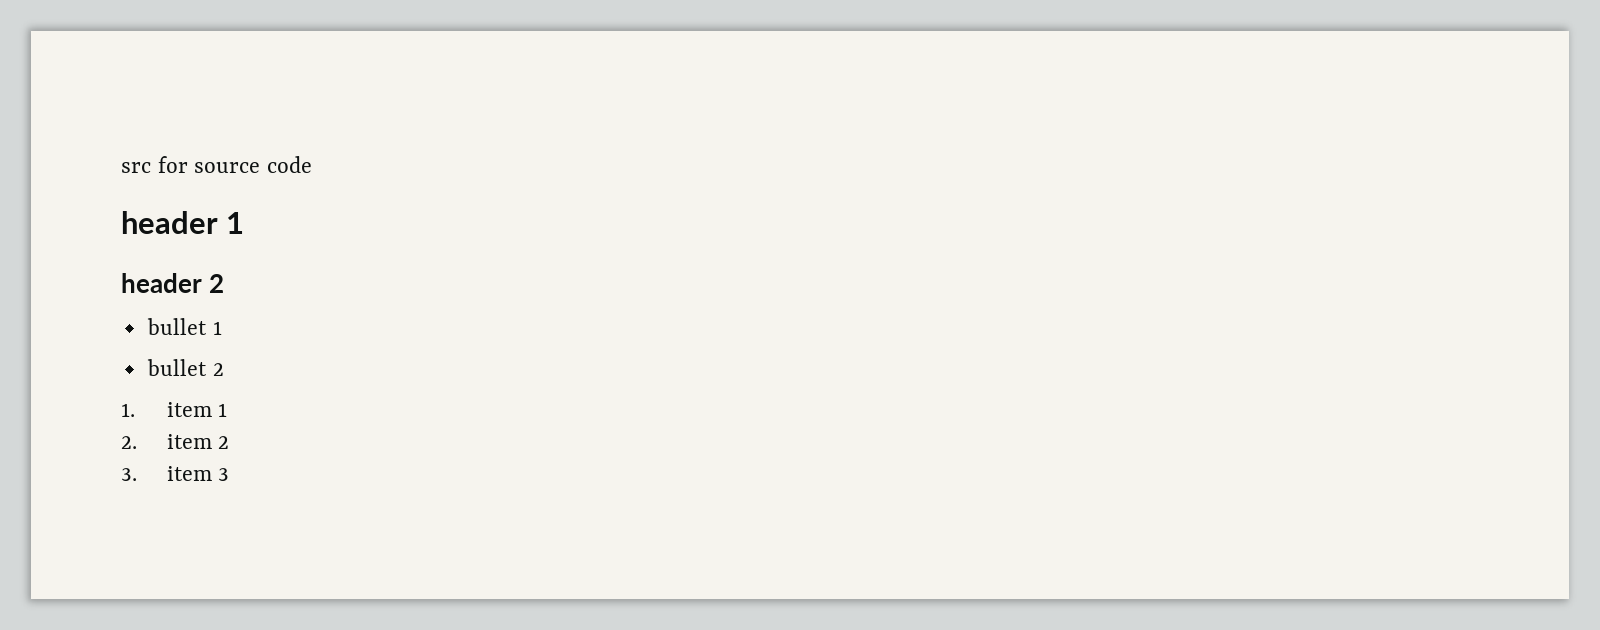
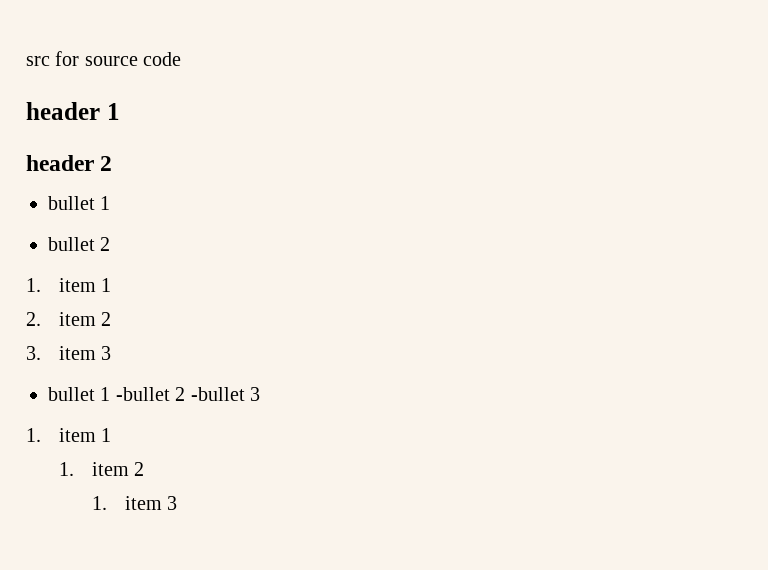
+ bullet 1 -bullet 2 -bullet 3
+ 1. item 1
+ 1. item 2
+ 1. item 3

